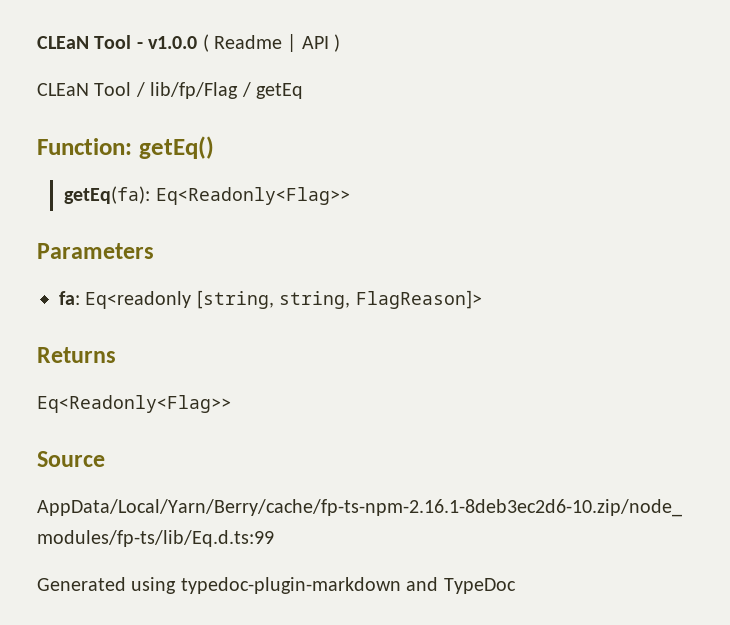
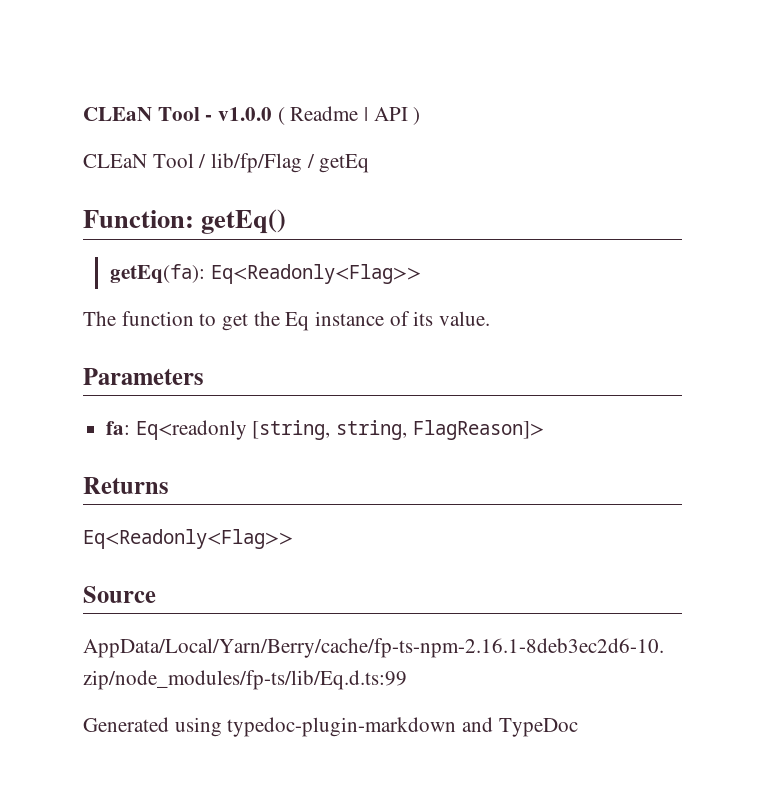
+ The function to get the Eq instance of its value.

